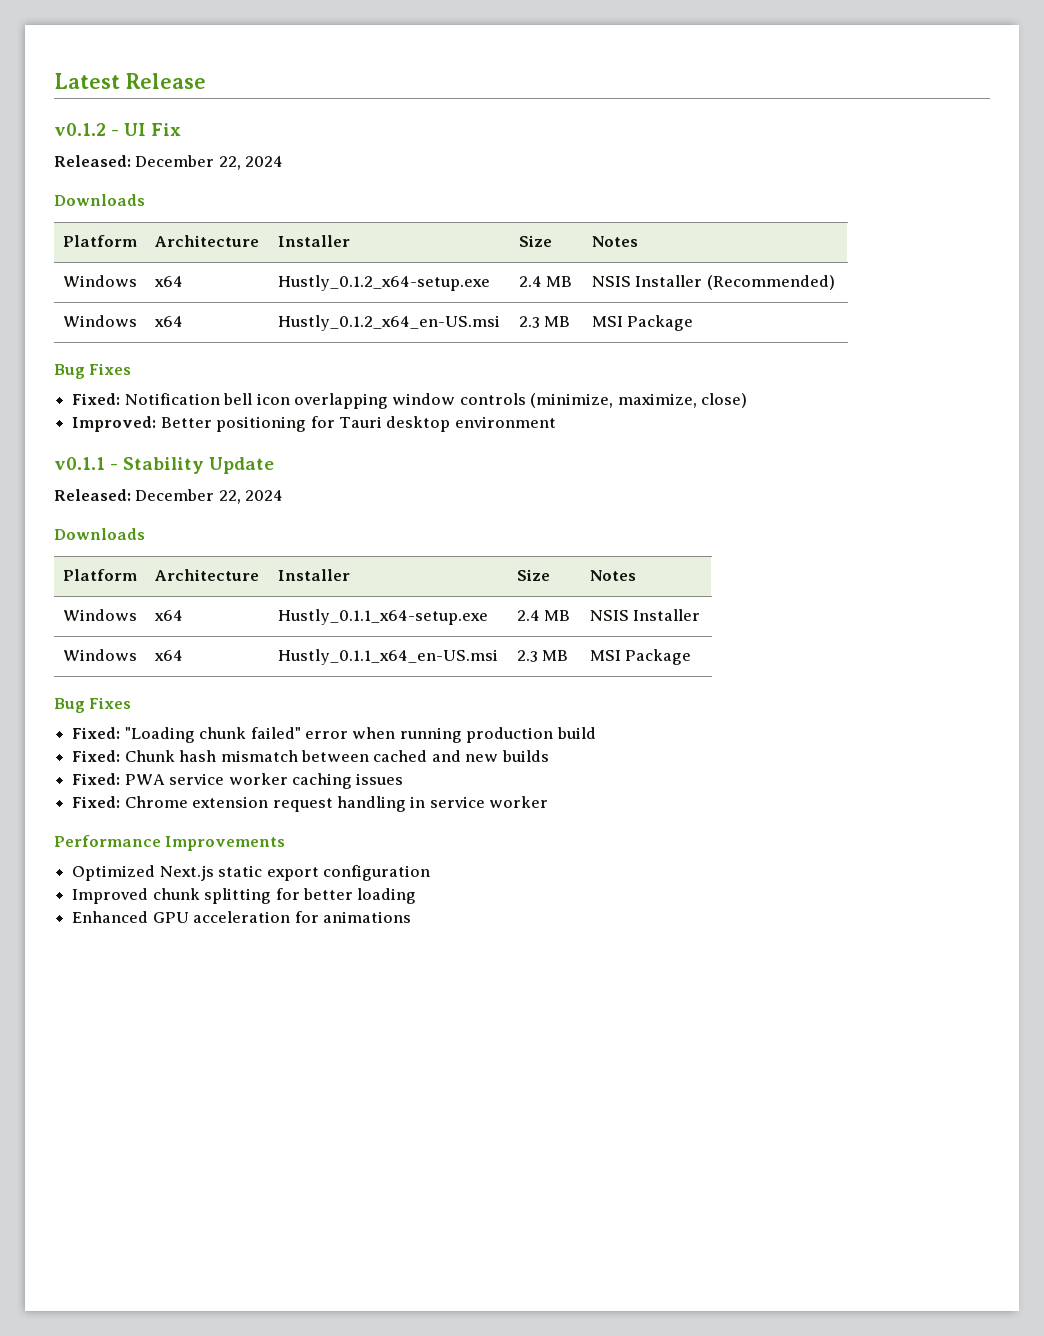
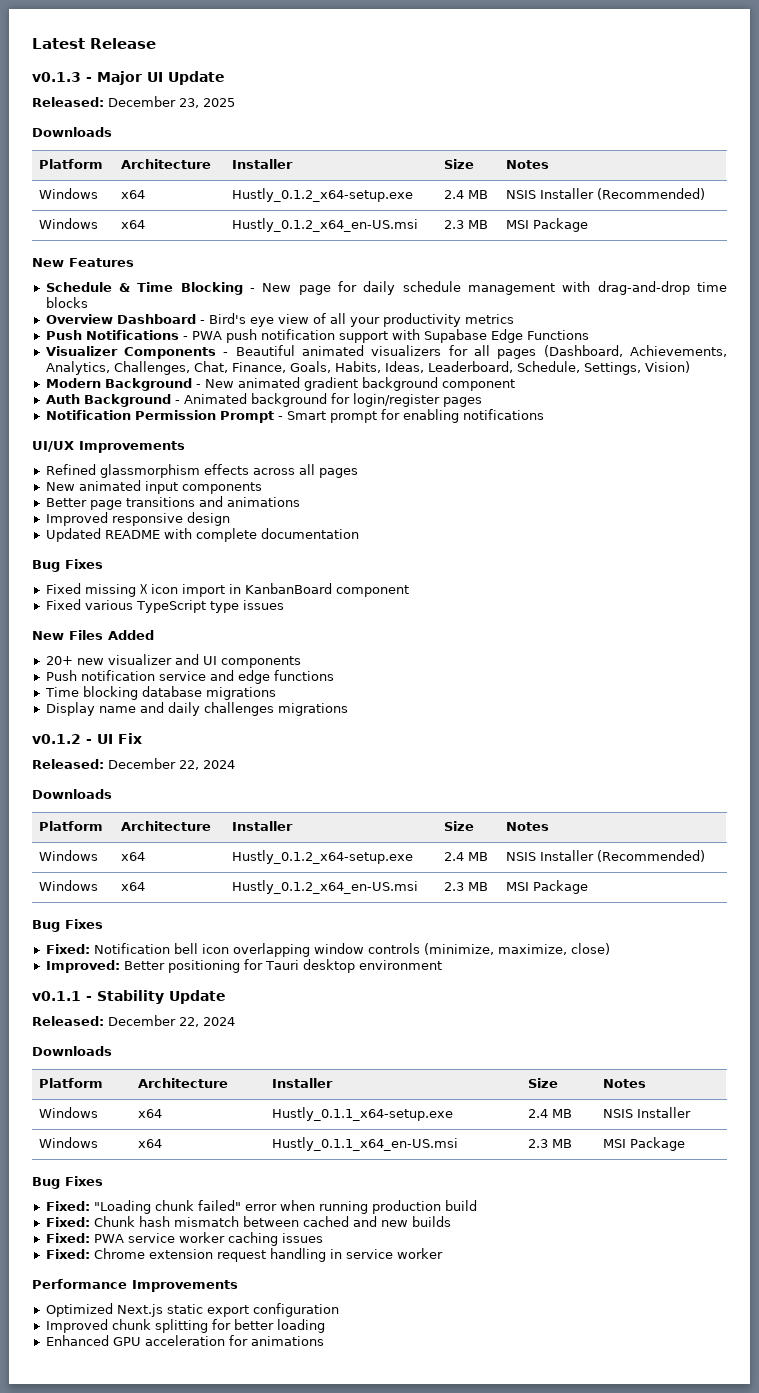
+ v0.1.3 - Major UI Update
+ Released: December 23, 2025
+ Downloads
+ Platform | Architecture | Installer | Size | Notes
+ Windows | x64 | Hustly_0.1.2_x64-setup.exe | 2.4 MB | NSIS Installer (Recommended)
+ Windows | x64 | Hustly_0.1.2_x64_en-US.msi | 2.3 MB | MSI Package
+ New Features
+ Schedule & Time Blocking - New page for daily schedule management with drag-and-drop time blocks
+ Overview Dashboard - Bird's eye view of all your productivity metrics
+ Push Notifications - PWA push notification support with Supabase Edge Functions
+ Visualizer Components - Beautiful animated visualizers for all pages (Dashboard, Achievements, Analytics, Challenges, Chat, Finance, Goals, Habits, Ideas, Leaderboard, Schedule, Settings, Vision)
+ Modern Background - New animated gradient background component
+ Auth Background - Animated background for login/register pages
+ Notification Permission Prompt - Smart prompt for enabling notifications
+ UI/UX Improvements
+ Refined glassmorphism effects across all pages
+ New animated input components
+ Better page transitions and animations
+ Improved responsive design
+ Updated README with complete documentation
+ Bug Fixes
+ Fixed missing X icon import in KanbanBoard component
+ Fixed various TypeScript type issues
+ New Files Added
+ 20+ new visualizer and UI components
+ Push notification service and edge functions
+ Time blocking database migrations
+ Display name and daily challenges migrations

